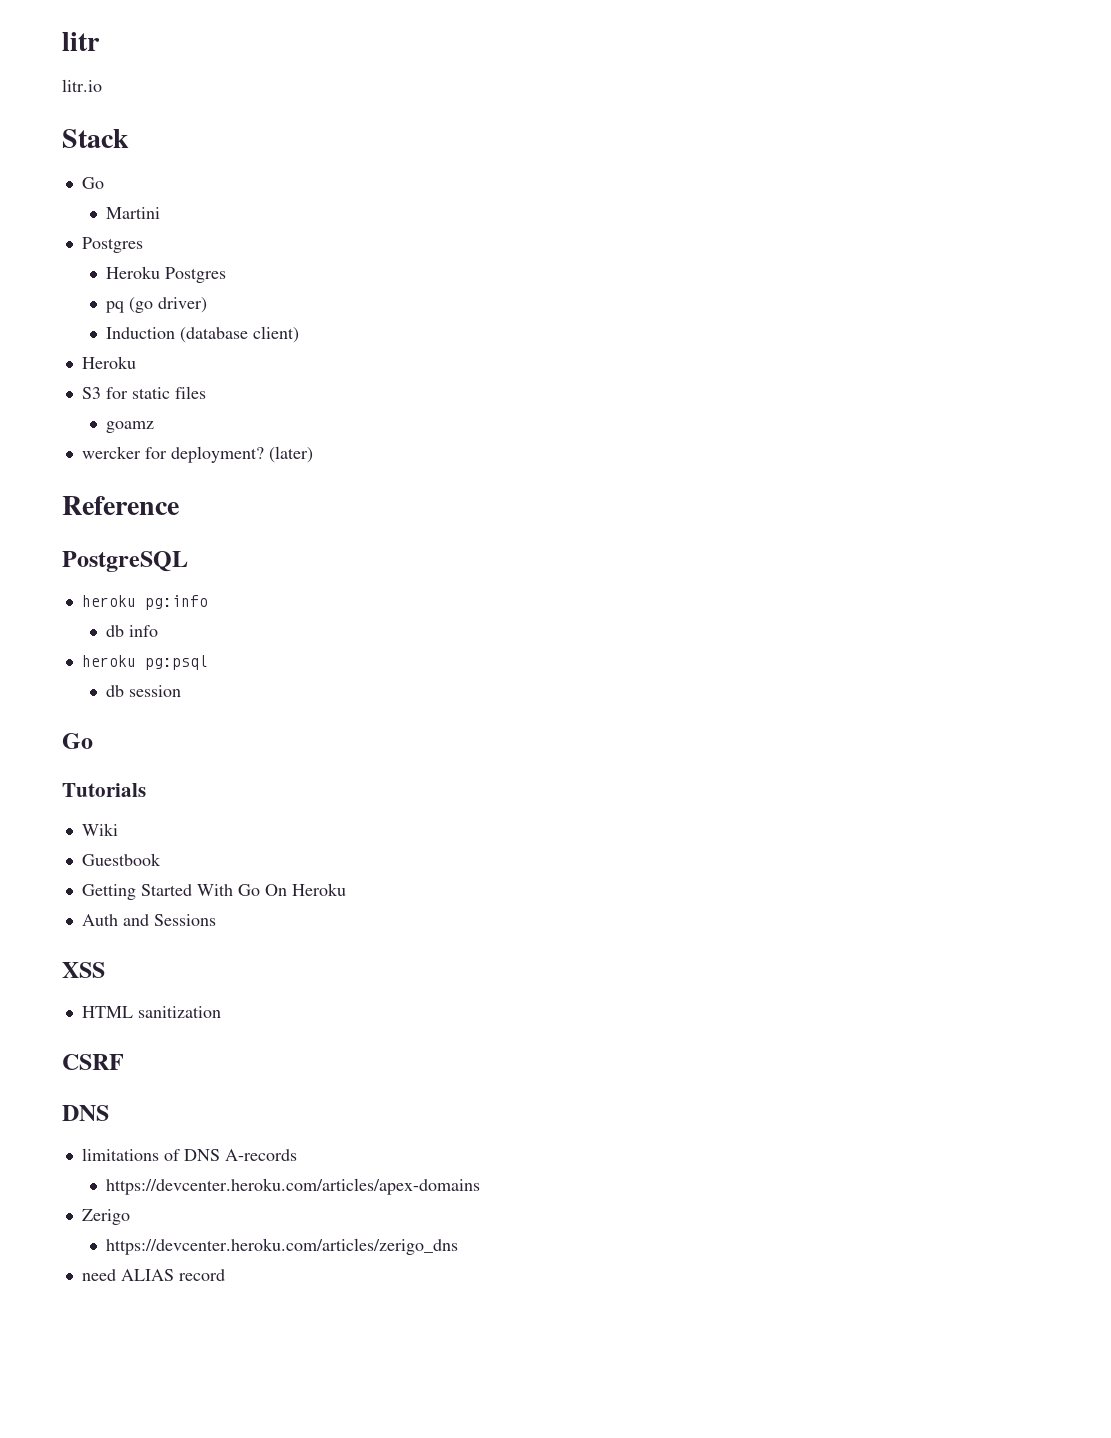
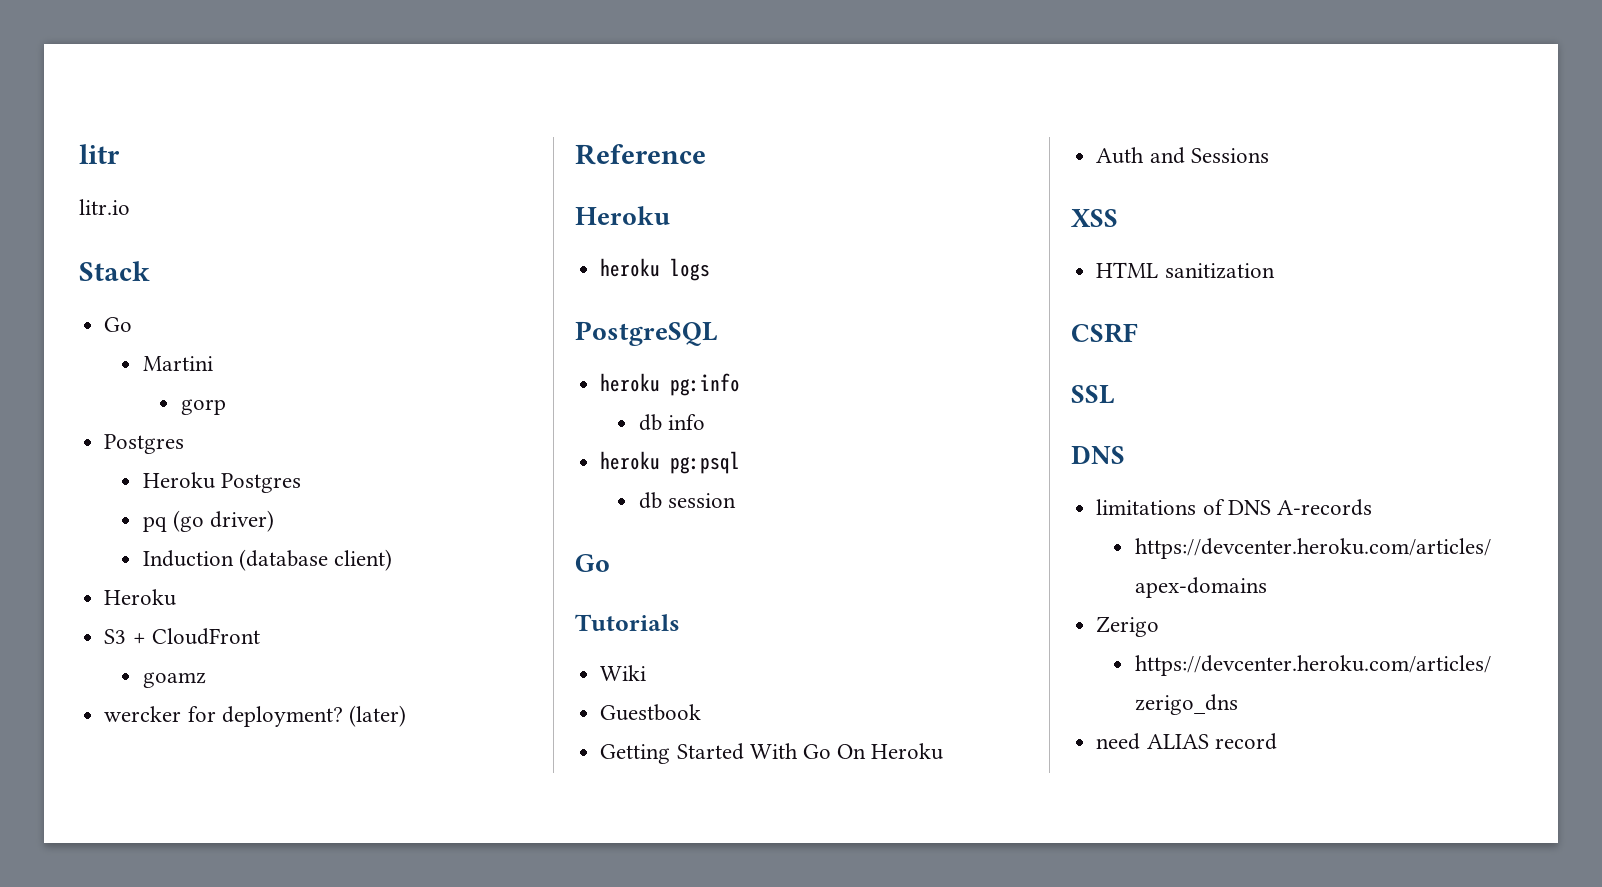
+ gorp
- S3 for static files
+ S3 + CloudFront
  Reference
+ Heroku
+ heroku logs
+ SSL

